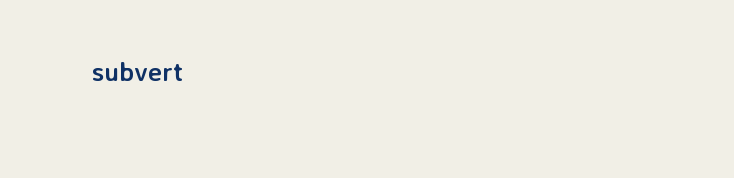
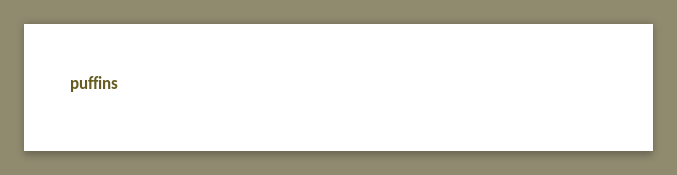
- subvert
+ puffins

